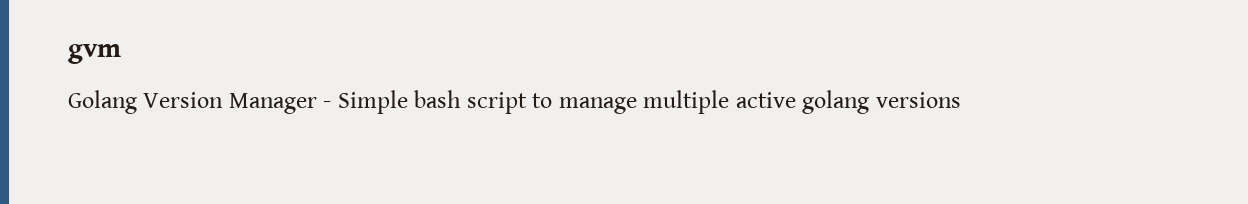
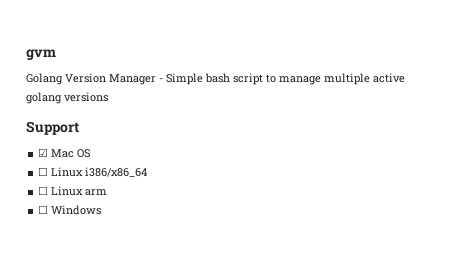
+ Support
+ ☑ Mac OS
+ ☐ Linux i386/x86_64
+ ☐ Linux arm
+ ☐ Windows

